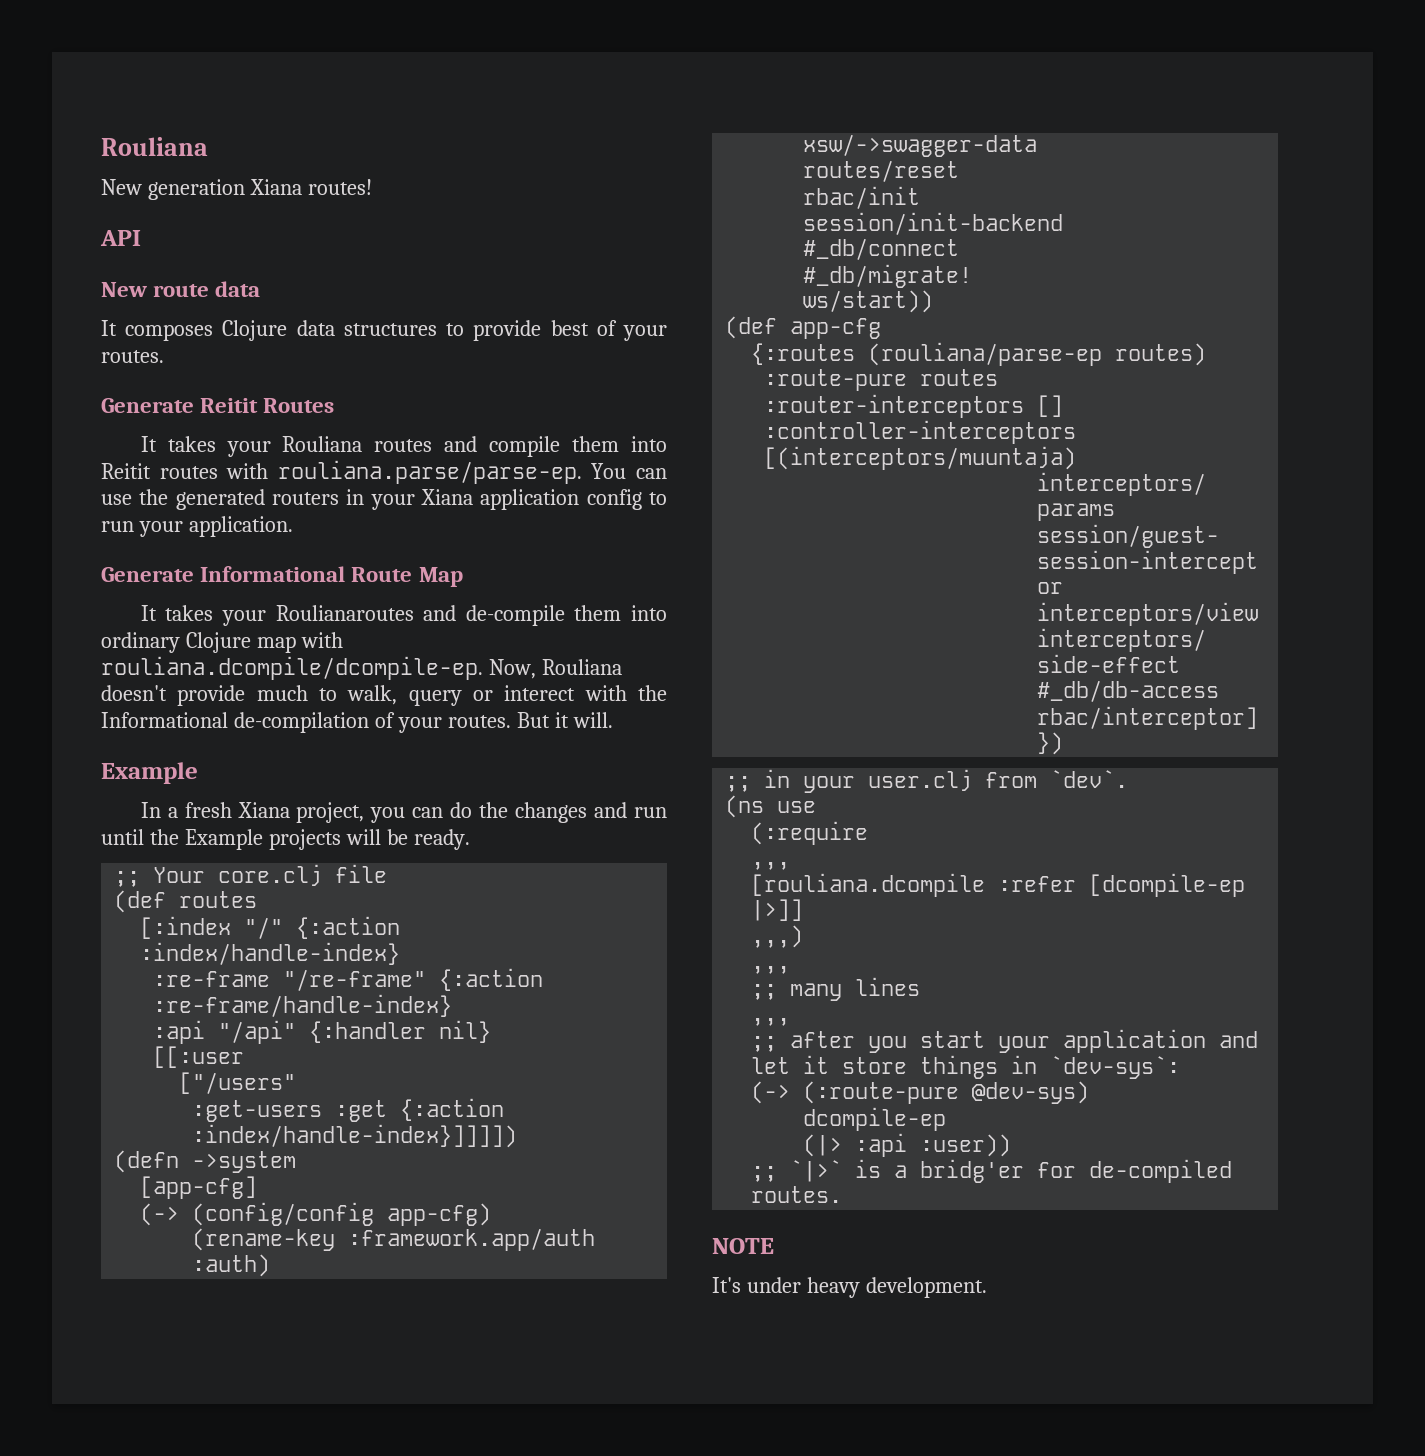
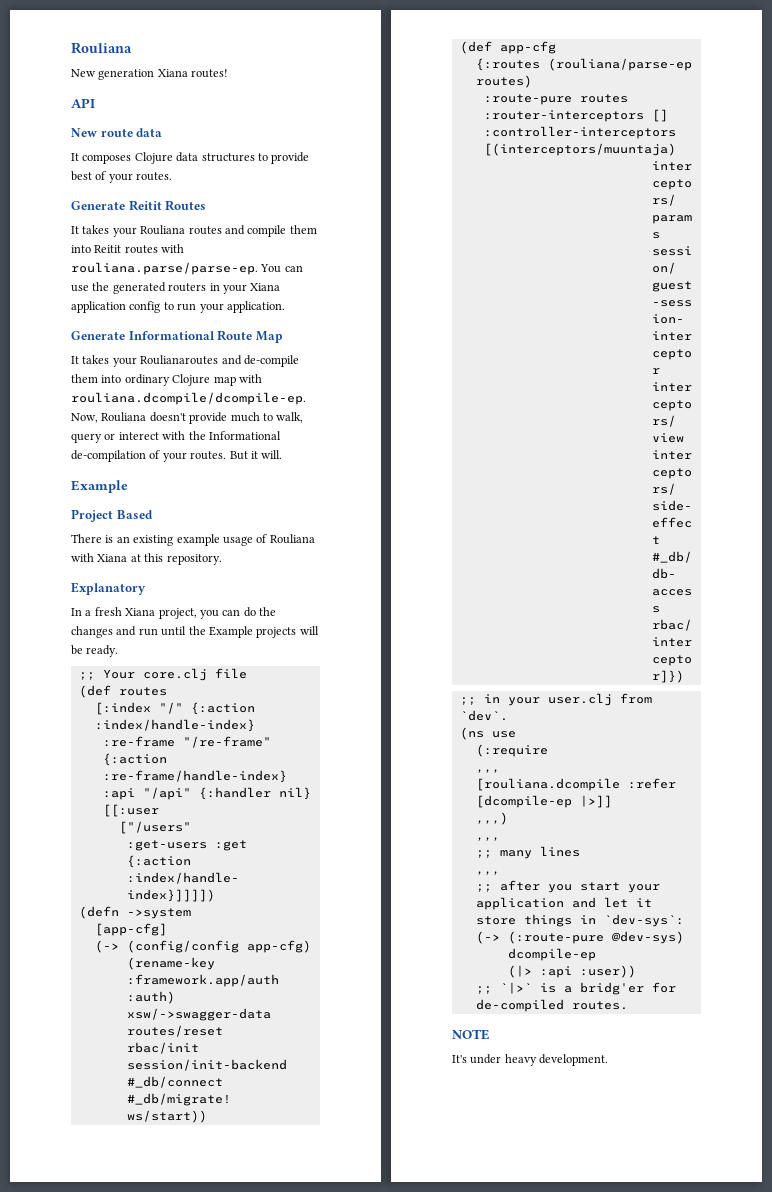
+ Project Based
+ There is an existing example usage of Rouliana with Xiana at this repository.
+ Explanatory

